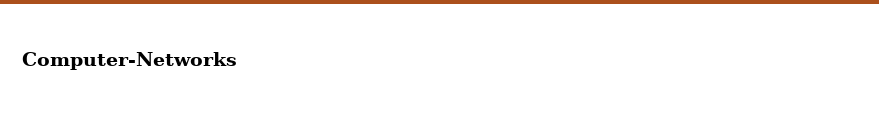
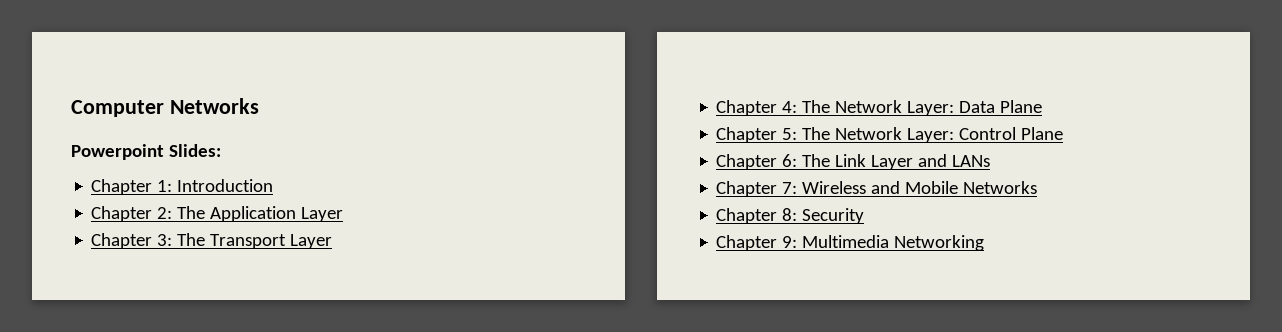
- Computer-Networks
+ Computer Networks
+ Powerpoint Slides:
+ Chapter 1: Introduction
+ Chapter 2: The Application Layer
+ Chapter 3: The Transport Layer
+ Chapter 4: The Network Layer: Data Plane
+ Chapter 5: The Network Layer: Control Plane
+ Chapter 6: The Link Layer and LANs
+ Chapter 7: Wireless and Mobile Networks
+ Chapter 8: Security
+ Chapter 9: Multimedia Networking

